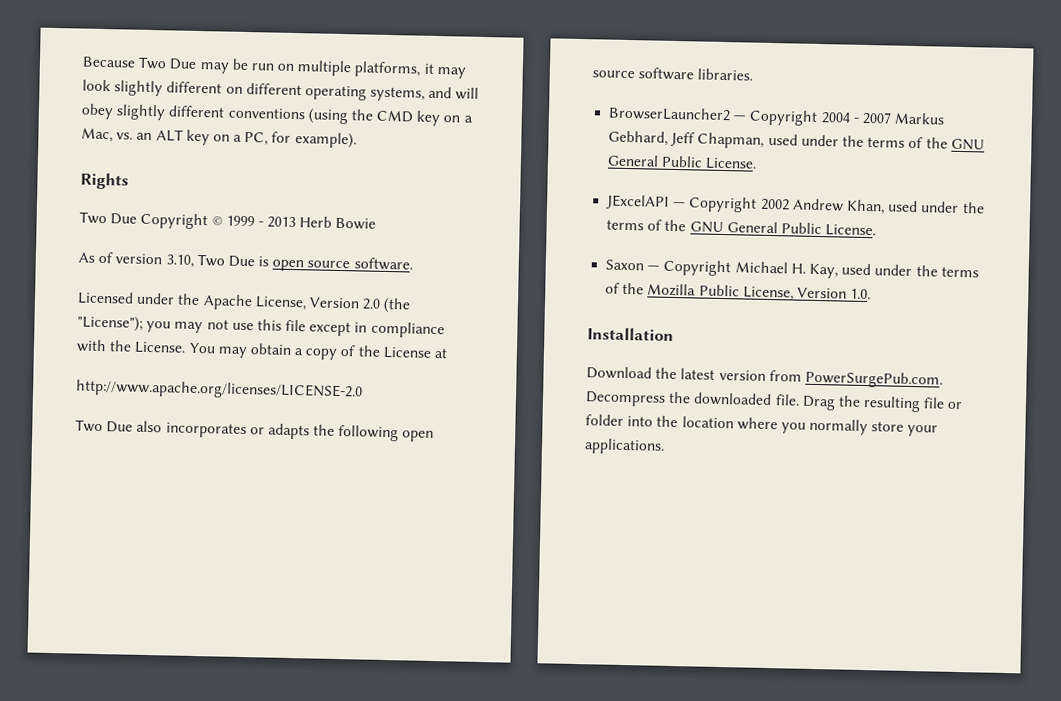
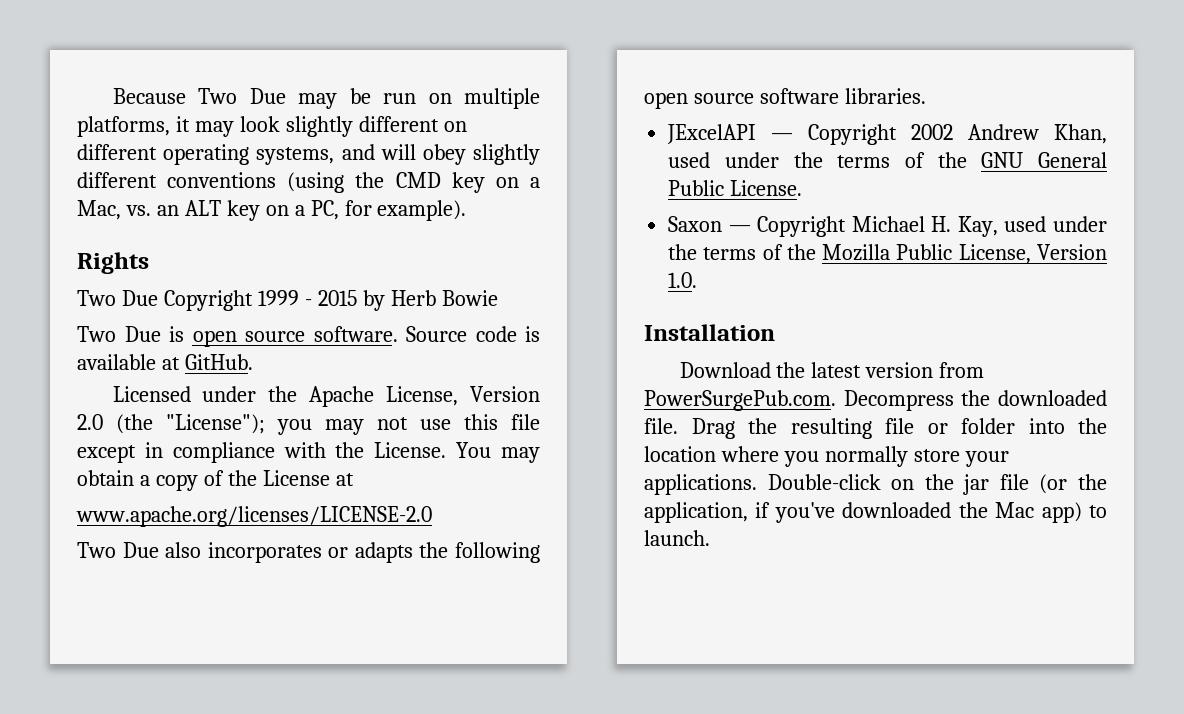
- Two Due Copyright © 1999 - 2013 Herb Bowie
+ Two Due Copyright 1999 - 2015 by Herb Bowie
- As of version 3.10, Two Due is open source software.
+ Two Due is open source software. Source code is available at GitHub.
- http://www.apache.org/licenses/LICENSE-2.0
+ www.apache.org/licenses/LICENSE-2.0
- BrowserLauncher2 — Copyright 2004 - 2007 Markus Gebhard, Jeff Chapman, used under the terms of the GNU General Public License.
+ Double-click on the jar file (or the application, if you've downloaded the Mac app) to launch.

